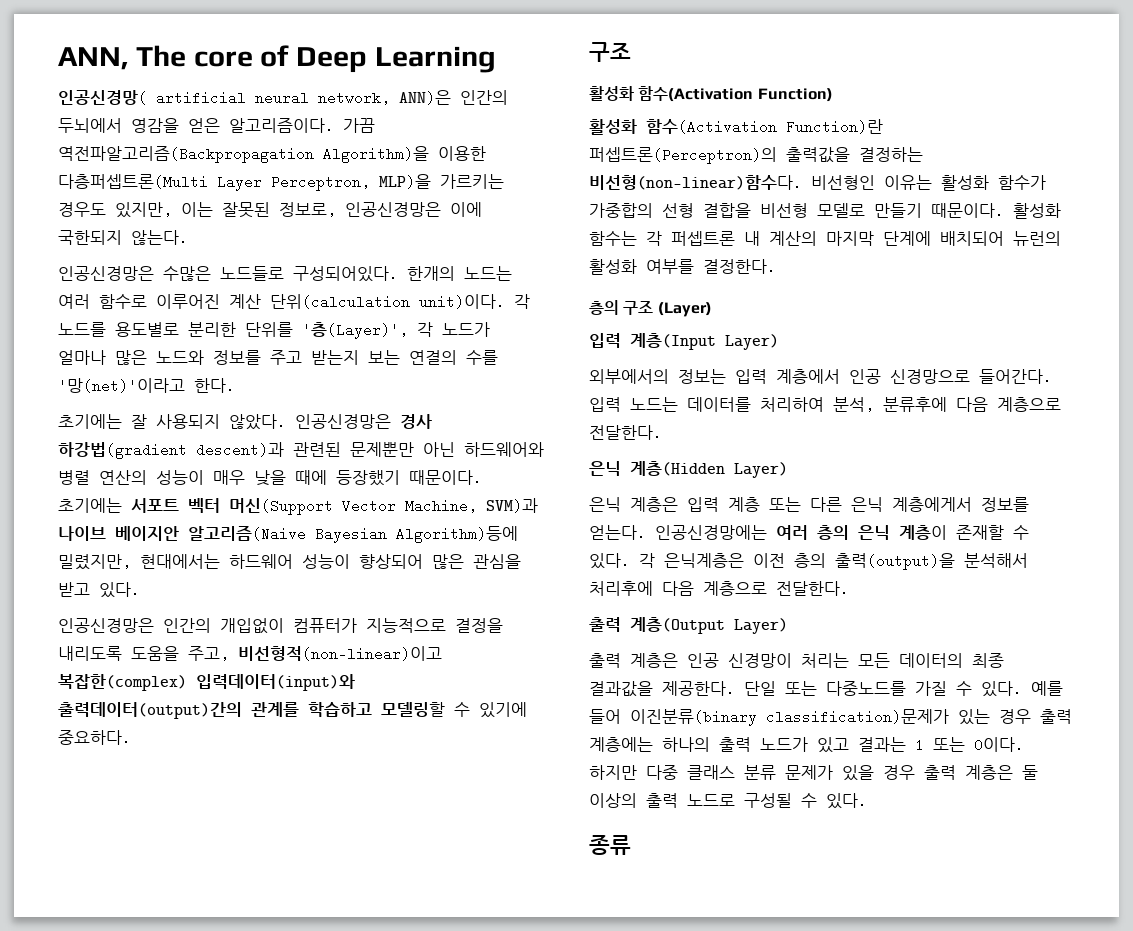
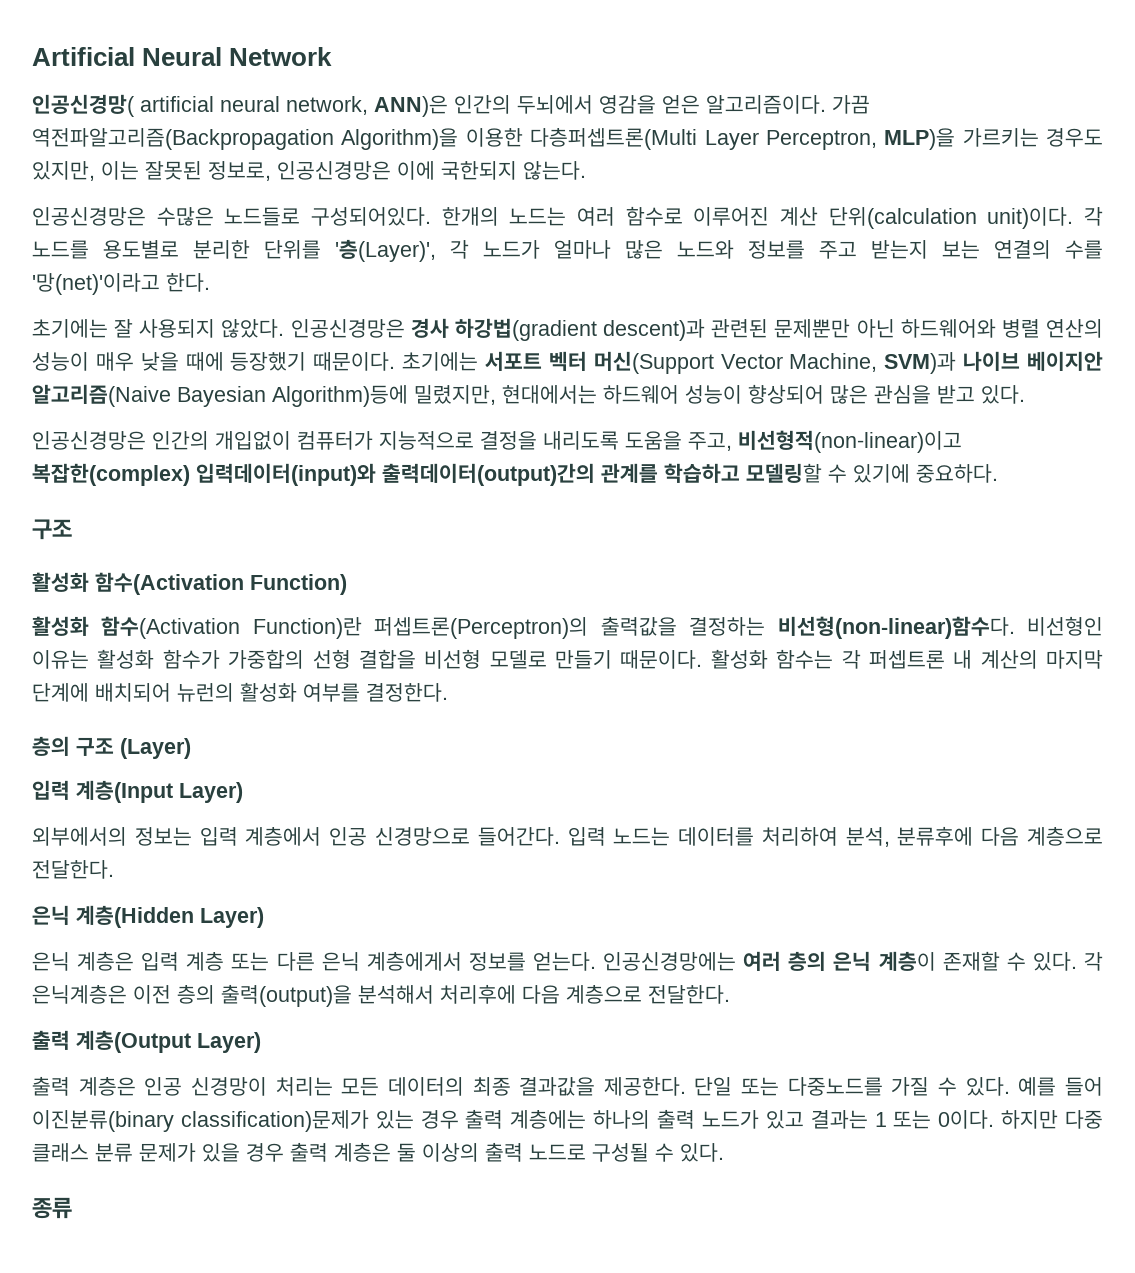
- ANN, The core of Deep Learning
+ Artificial Neural Network

